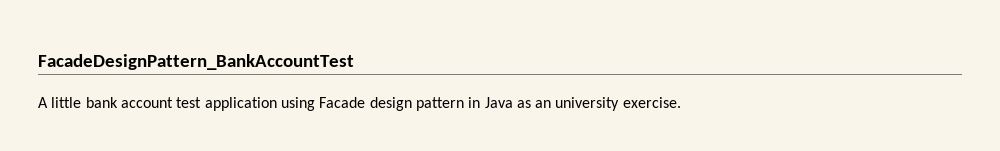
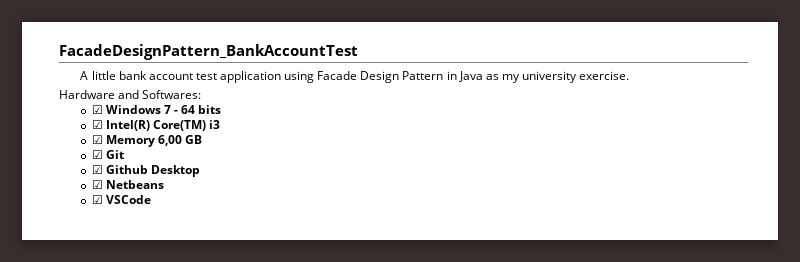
- A little bank account test application using Facade design pattern in Java as an university exercise.
+ A little bank account test application using Facade Design Pattern in Java as my university exercise.
+ Hardware and Softwares:
+ ☑ Windows 7 - 64 bits
+ ☑ Intel(R) Core(TM) i3
+ ☑ Memory 6,00 GB
+ ☑ Git
+ ☑ Github Desktop
+ ☑ Netbeans
+ ☑ VSCode

